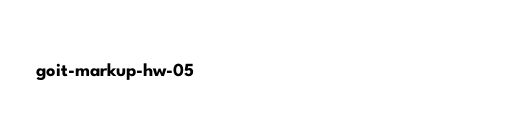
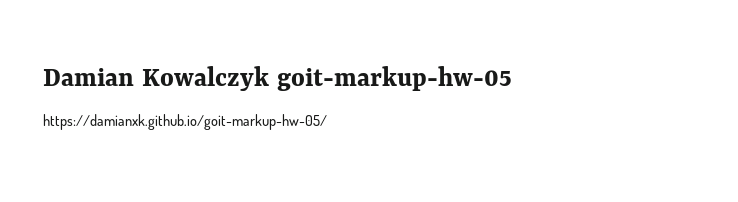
- goit-markup-hw-05
+ Damian Kowalczyk goit-markup-hw-05
+ https://damianxk.github.io/goit-markup-hw-05/

